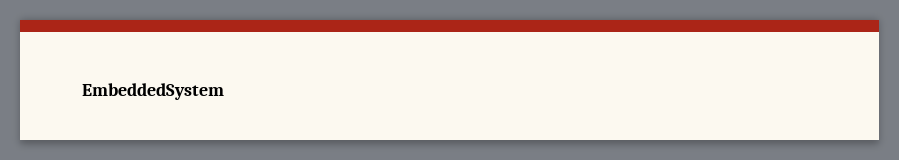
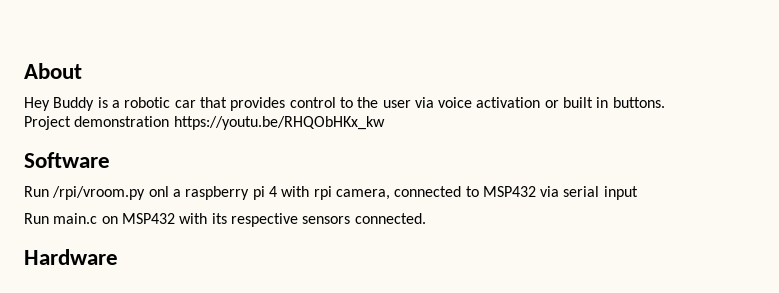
- EmbeddedSystem
+ About
+ Hey Buddy is a robotic car that provides control to the user via voice activation or built in buttons.
+ Project demonstration https://youtu.be/RHQObHKx_kw
+ Software
+ Run /rpi/vroom.py onl a raspberry pi 4 with rpi camera, connected to MSP432 via serial input
+ Run main.c on MSP432 with its respective sensors connected.
+ Hardware

